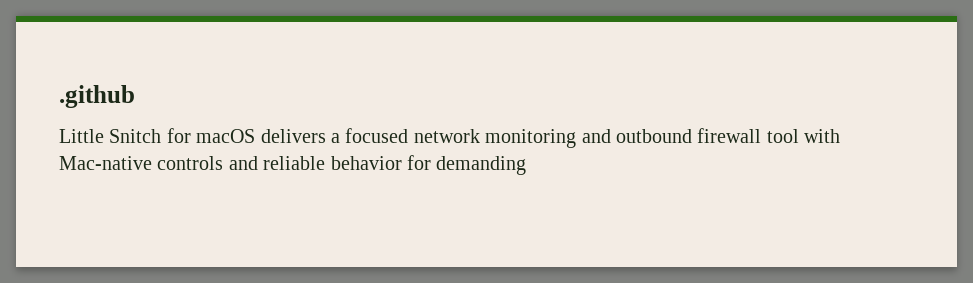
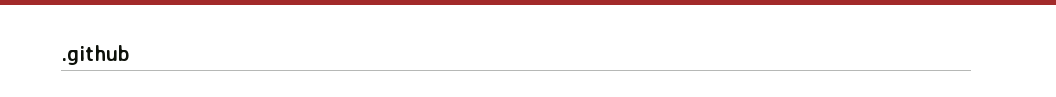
- Little Snitch for macOS delivers a focused network monitoring and outbound firewall tool with Mac-native controls and reliable behavior for demanding

